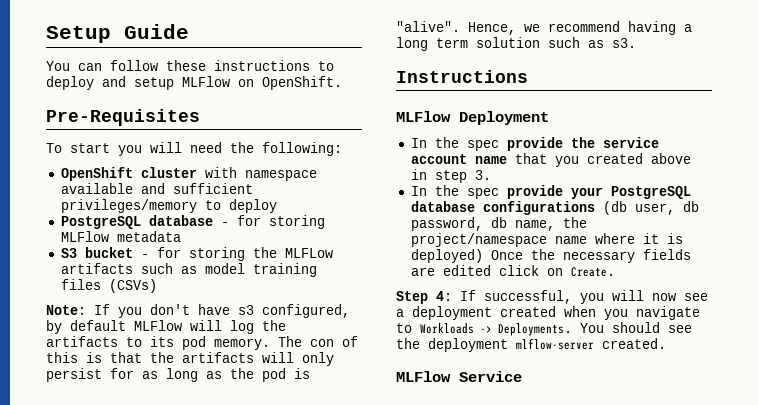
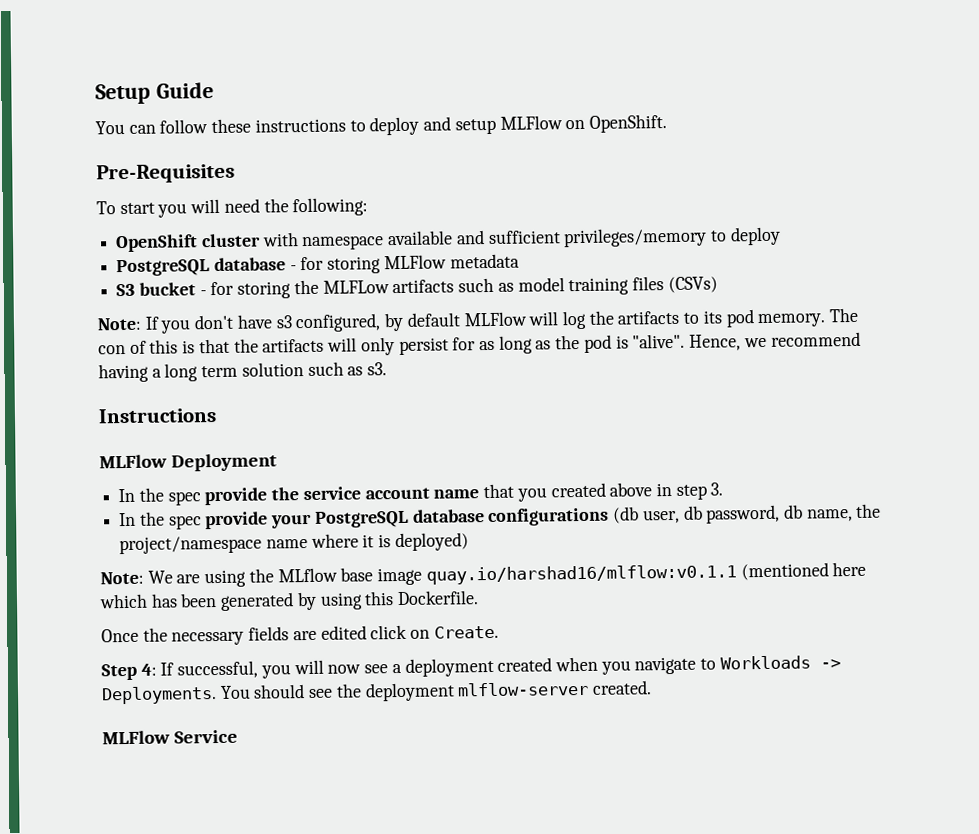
- In the spec provide your PostgreSQL database configurations (db user, db password, db name, the project/namespace name where it is deployed) Once the necessary fields are edited click on Create.
+ In the spec provide your PostgreSQL database configurations (db user, db password, db name, the project/namespace name where it is deployed)
+ Note: We are using the MLflow base image quay.io/harshad16/mlflow:v0.1.1 (mentioned here which has been generated by using this Dockerfile.
+ Once the necessary fields are edited click on Create.

